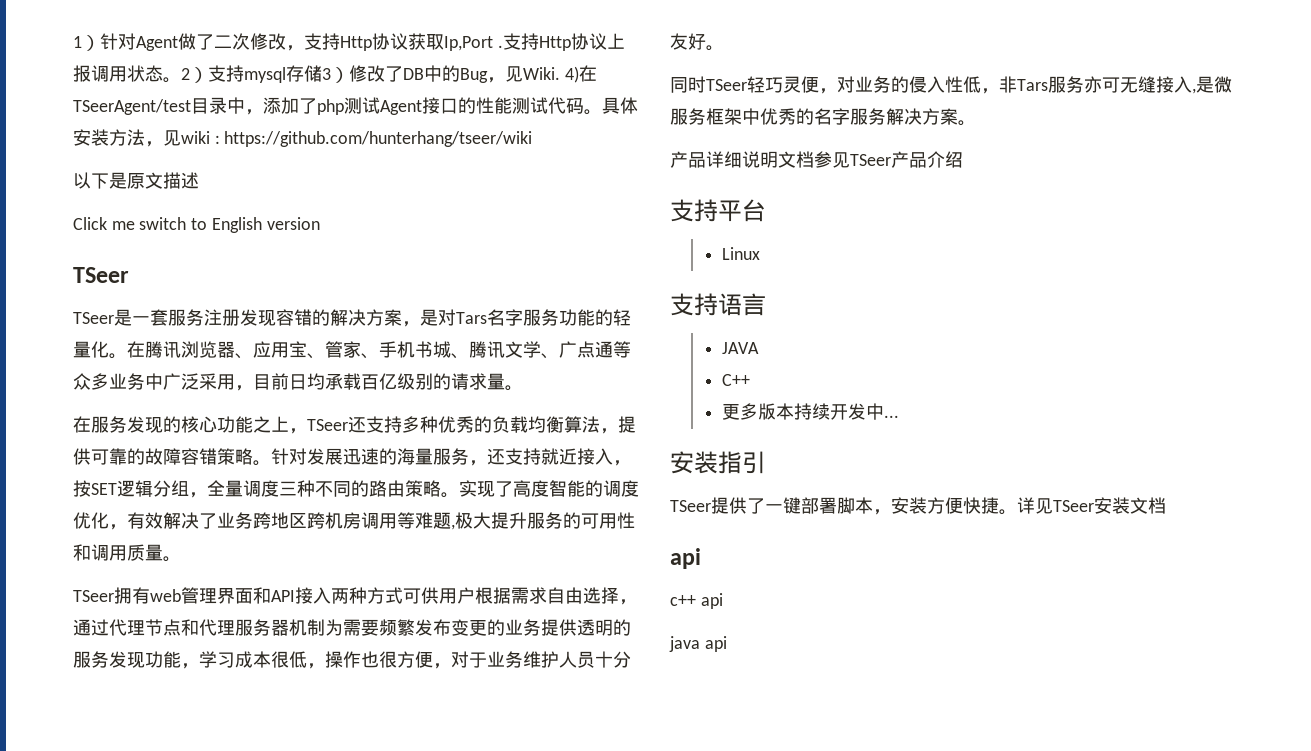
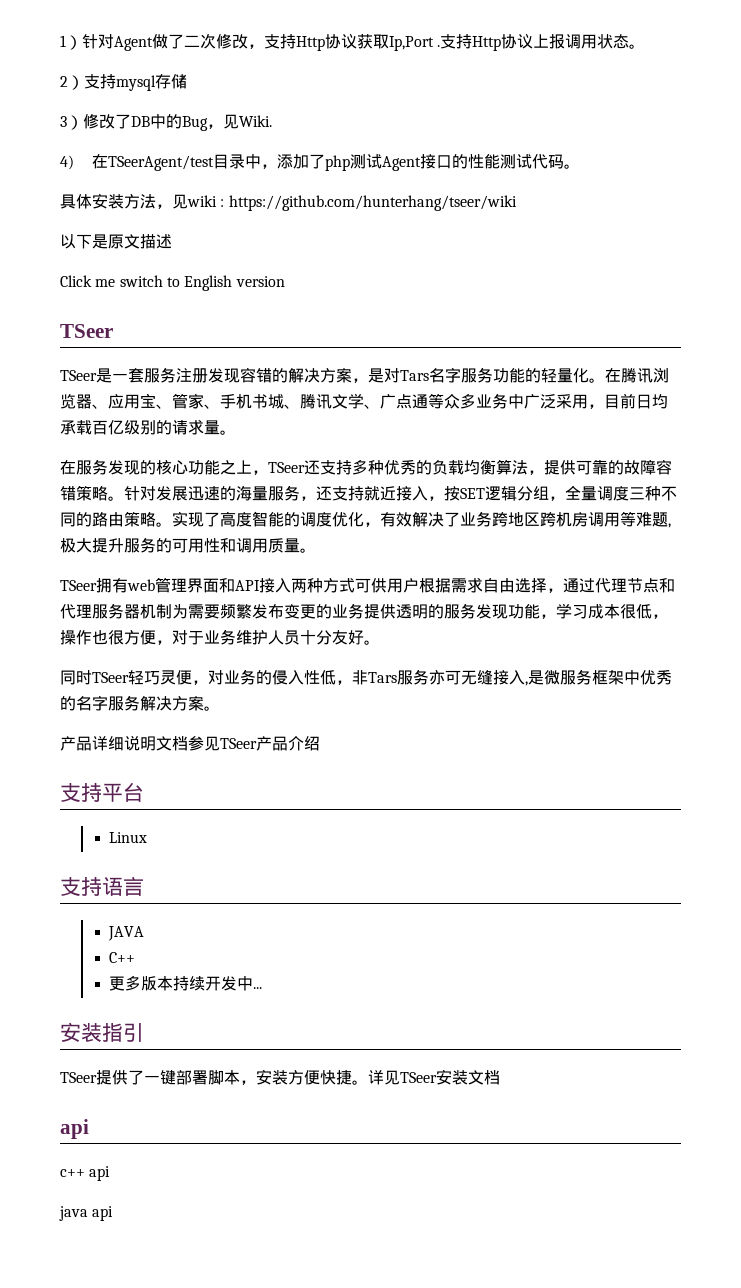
- 支持Http协议上报调用状态。2）支持mysql存储3）修改了DB中的Bug，见Wiki. 4)在TSeerAgent/test目录中，添加了php测试Agent接口的性能测试代码。具体安装方法，见wiki : https://github.com/hunterhang/tseer/wiki
+ 支持Http协议上报调用状态。
+ 2）支持mysql存储
+ 3）修改了DB中的Bug，见Wiki.
+ 4)在TSeerAgent/test目录中，添加了php测试Agent接口的性能测试代码。
+ 具体安装方法，见wiki : https://github.com/hunterhang/tseer/wiki

